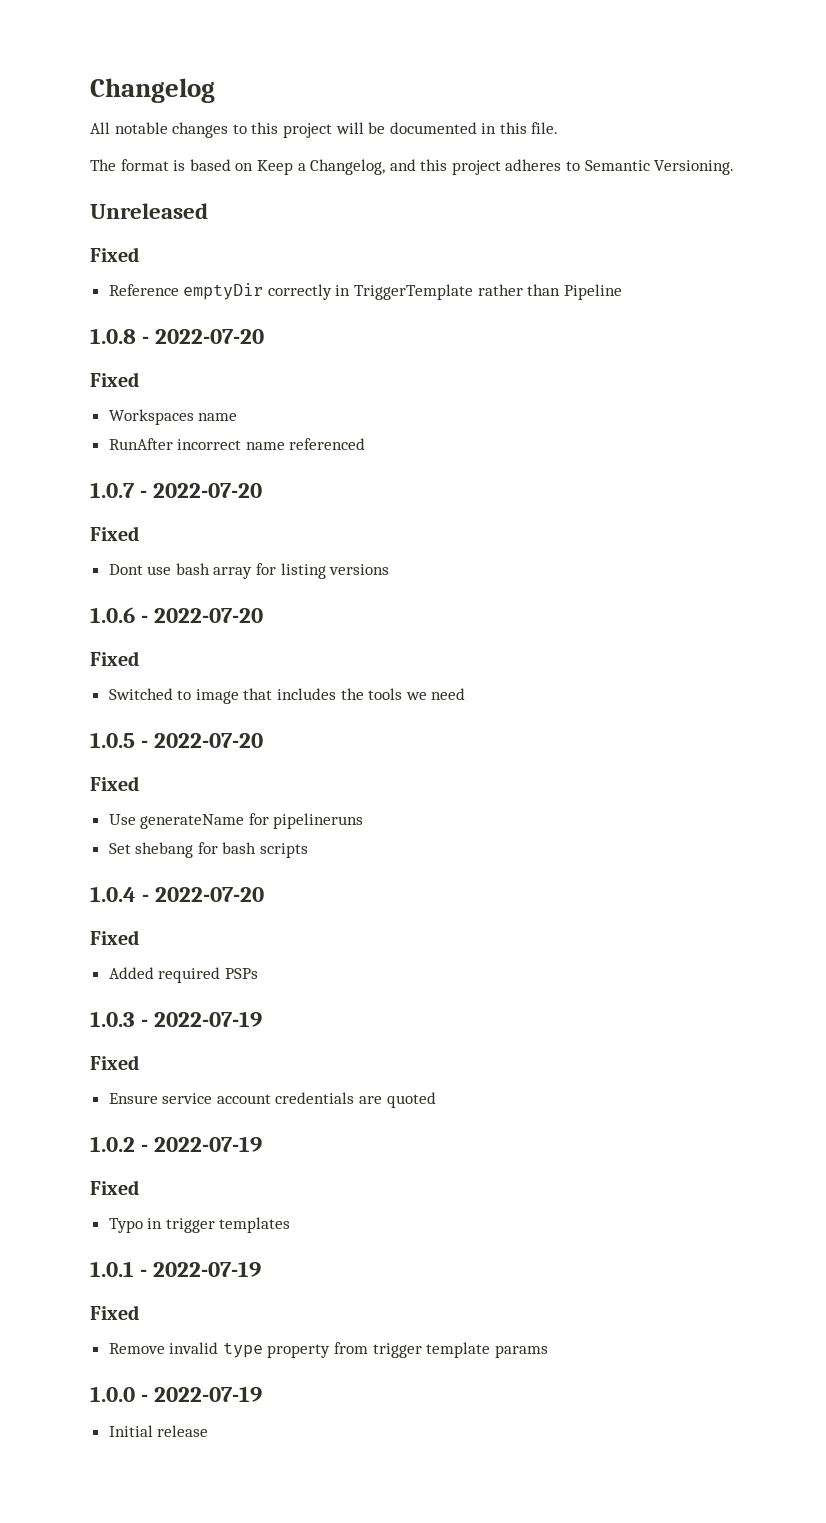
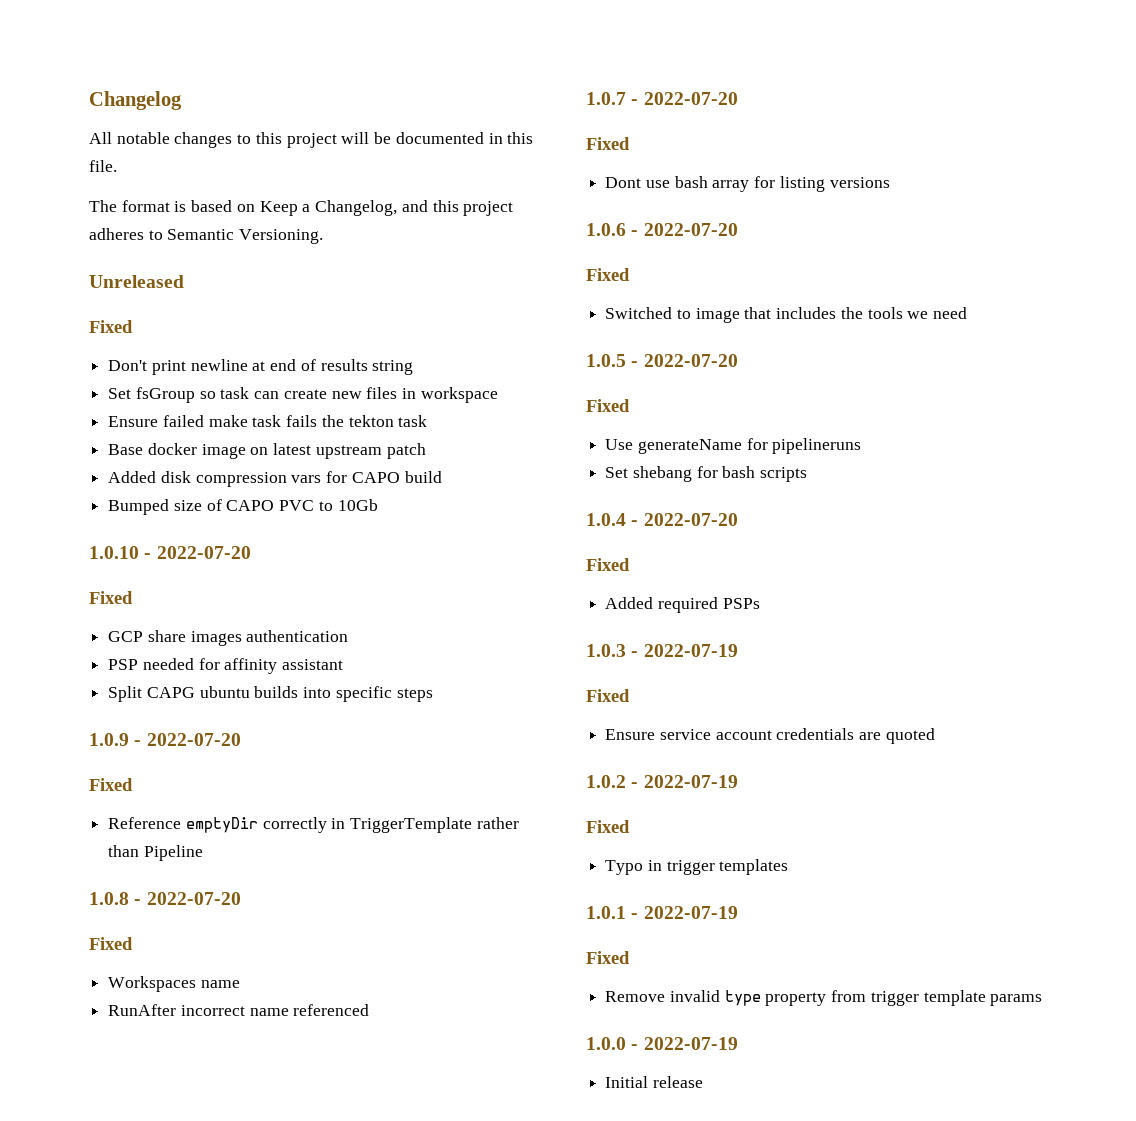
+ Don't print newline at end of results string
+ Set fsGroup so task can create new files in workspace
+ Ensure failed make task fails the tekton task
+ Base docker image on latest upstream patch
+ Added disk compression vars for CAPO build
+ Bumped size of CAPO PVC to 10Gb
+ 1.0.10 - 2022-07-20
+ Fixed
+ GCP share images authentication
+ PSP needed for affinity assistant
+ Split CAPG ubuntu builds into specific steps
+ 1.0.9 - 2022-07-20
+ Fixed

